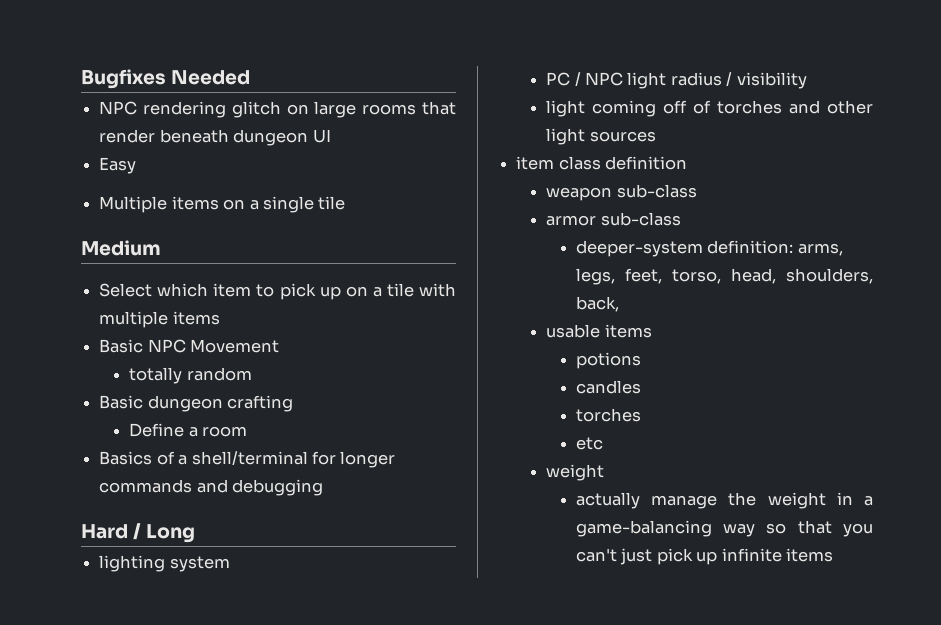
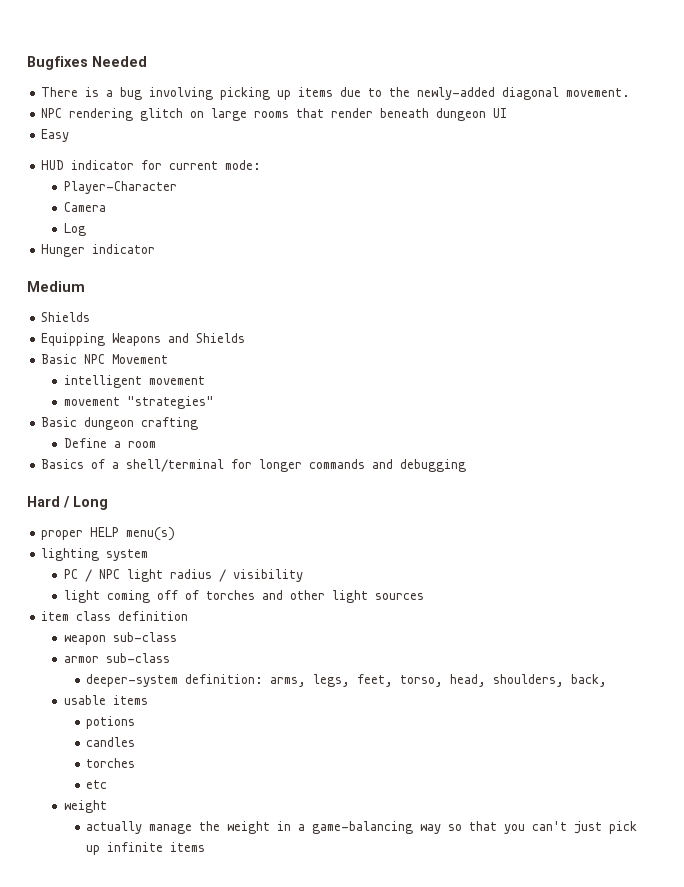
+ There is a bug involving picking up items due to the newly-added diagonal movement.
- Multiple items on a single tile
+ HUD indicator for current mode:
+ Player-Character
+ Camera
+ Log
+ Hunger indicator
  Medium
- Select which item to pick up on a tile with multiple items
+ Shields
+ Equipping Weapons and Shields
- totally random
+ intelligent movement
+ movement "strategies"
+ proper HELP menu(s)

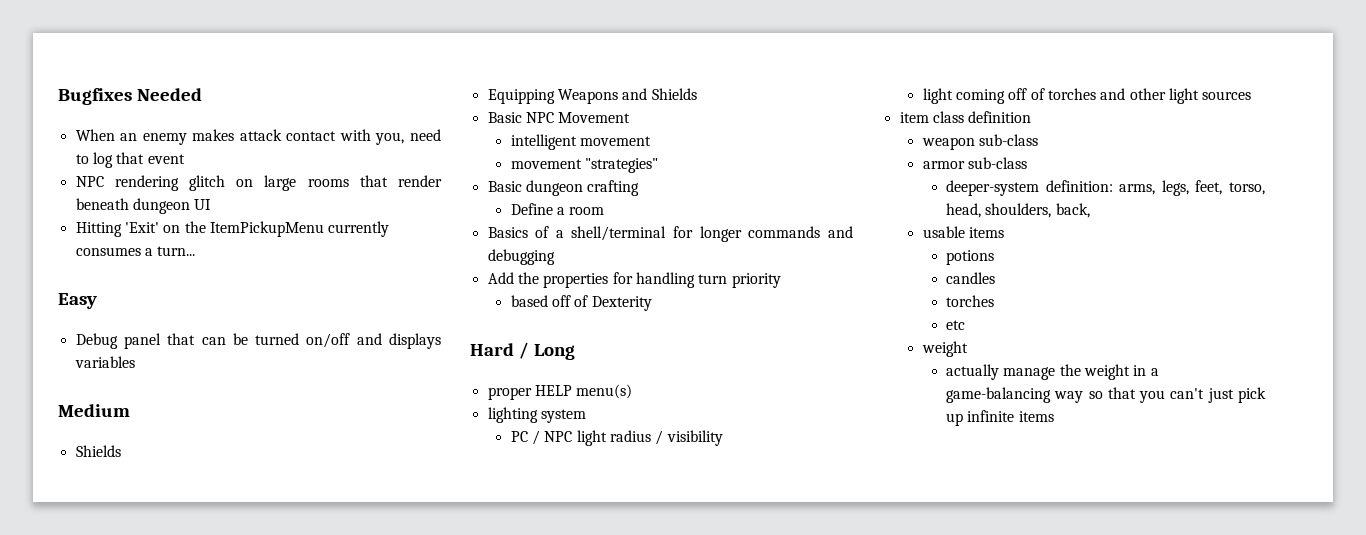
- There is a bug involving picking up items due to the newly-added diagonal movement.
+ When an enemy makes attack contact with you, need to log that event
+ Hitting 'Exit' on the ItemPickupMenu currently consumes a turn...
  Easy
- HUD indicator for current mode:
- Player-Character
- Camera
- Log
- Hunger indicator
+ Debug panel that can be turned on/off and displays variables
+ Add the properties for handling turn priority
+ based off of Dexterity

